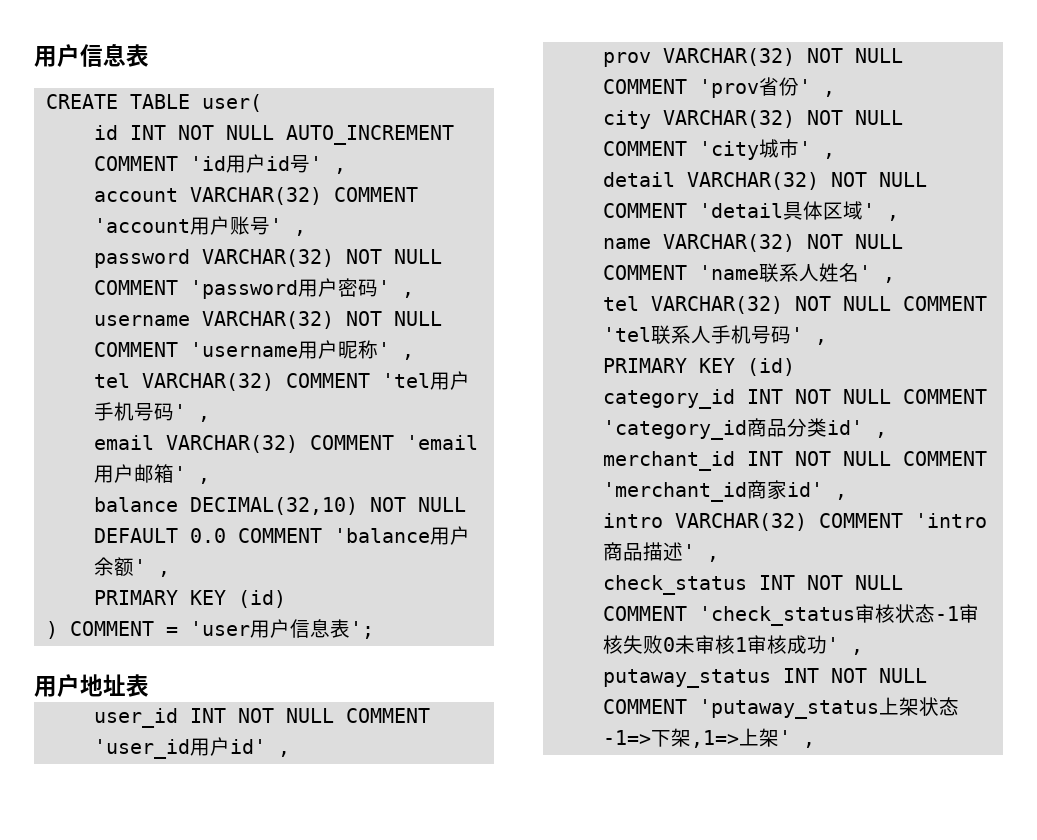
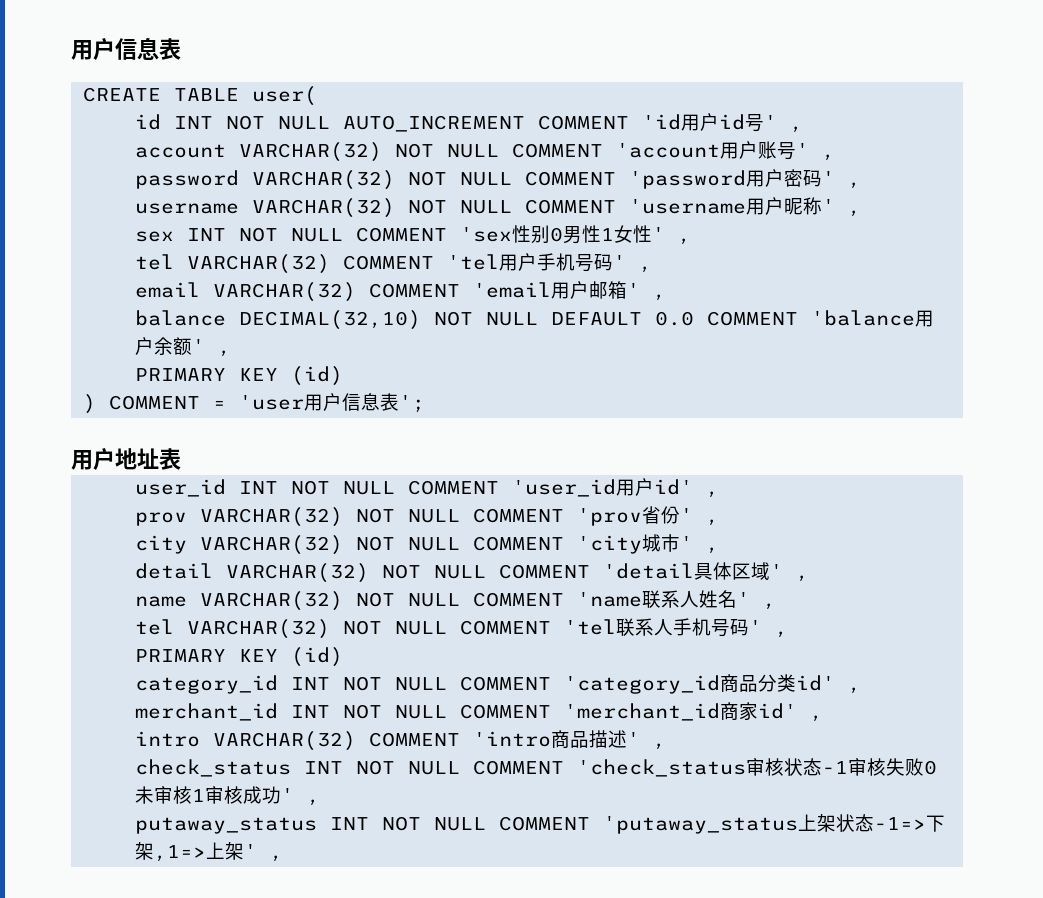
- account VARCHAR(32) COMMENT 'account用户账号' ,
+ account VARCHAR(32) NOT NULL COMMENT 'account用户账号' ,
+ sex INT NOT NULL COMMENT 'sex性别0男性1女性' ,

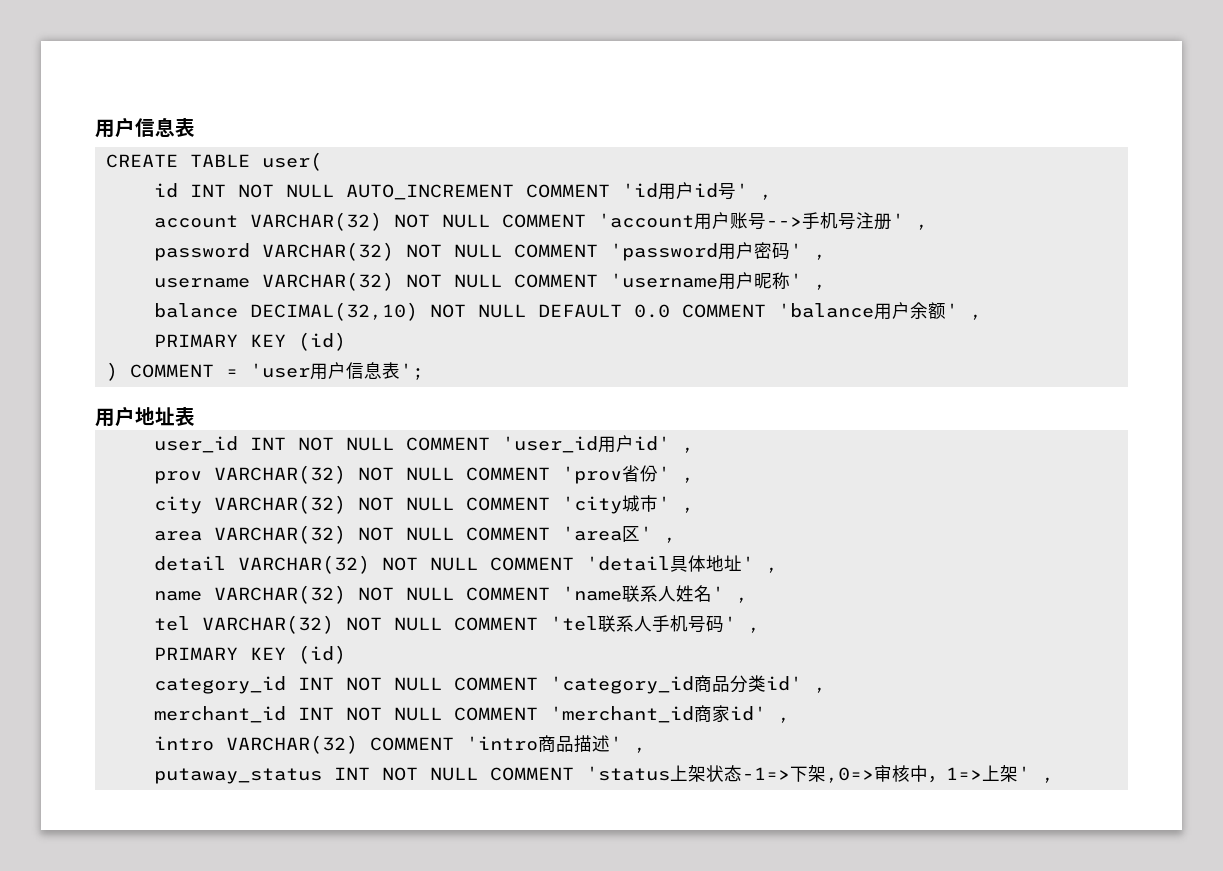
- account VARCHAR(32) NOT NULL COMMENT 'account用户账号' ,
+ account VARCHAR(32) NOT NULL COMMENT 'account用户账号-->手机号注册' ,
- sex INT NOT NULL COMMENT 'sex性别0男性1女性' ,
- tel VARCHAR(32) COMMENT 'tel用户手机号码' ,
- email VARCHAR(32) COMMENT 'email用户邮箱' ,
+ area VARCHAR(32) NOT NULL COMMENT 'area区' ,
- detail VARCHAR(32) NOT NULL COMMENT 'detail具体区域' ,
+ detail VARCHAR(32) NOT NULL COMMENT 'detail具体地址' ,
- check_status INT NOT NULL COMMENT 'check_status审核状态-1审核失败0未审核1审核成功' ,
- putaway_status INT NOT NULL COMMENT 'putaway_status上架状态-1=>下架,1=>上架' ,
+ putaway_status INT NOT NULL COMMENT 'status上架状态-1=>下架,0=>审核中，1=>上架' ,

